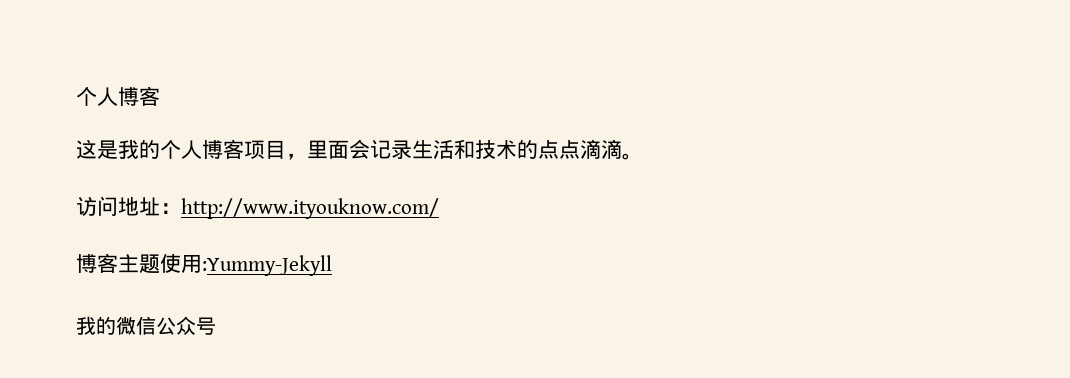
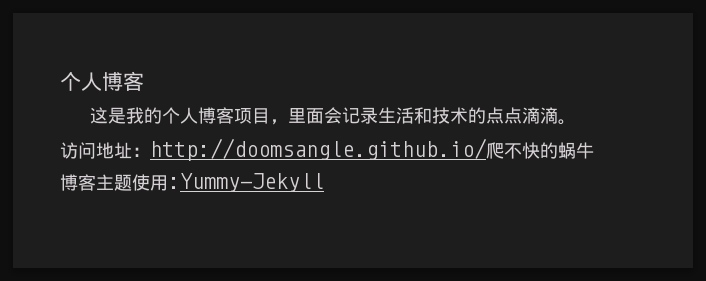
- 访问地址：http://www.ityouknow.com/
+ 访问地址：http://doomsangle.github.io/爬不快的蜗牛
- 我的微信公众号

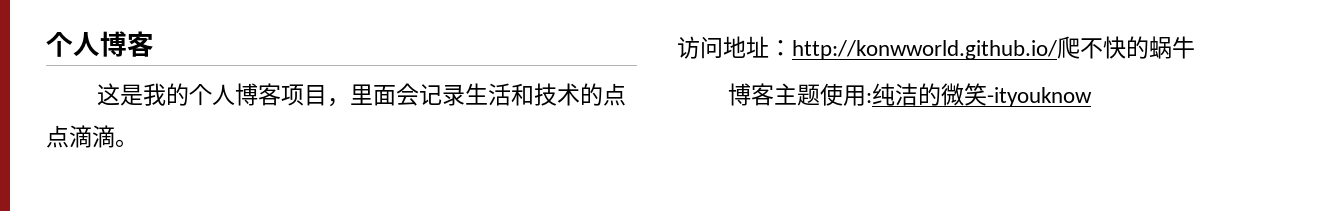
- 访问地址：http://doomsangle.github.io/爬不快的蜗牛
+ 访问地址：http://konwworld.github.io/爬不快的蜗牛
- 博客主题使用:Yummy-Jekyll
+ 博客主题使用:纯洁的微笑-ityouknow

